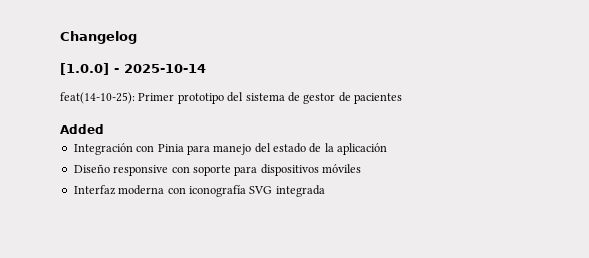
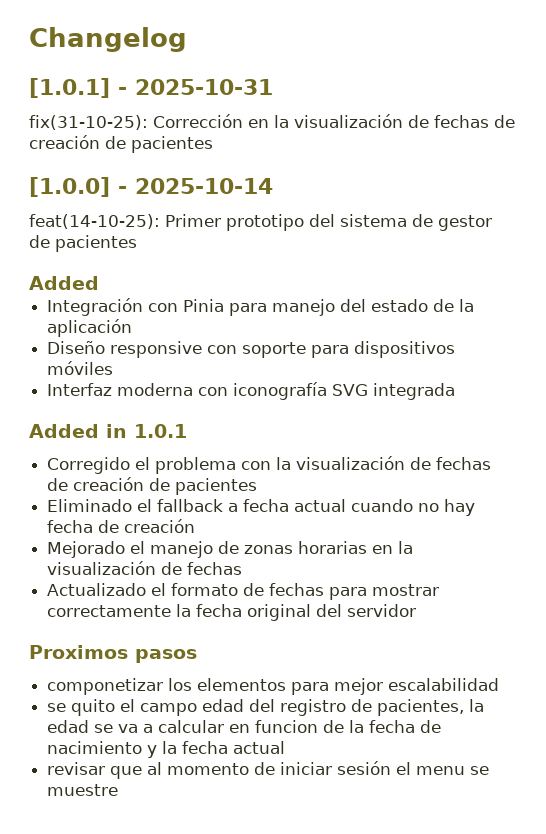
+ [1.0.1] - 2025-10-31
+ fix(31-10-25): Corrección en la visualización de fechas de creación de pacientes
+ Added in 1.0.1
+ Corregido el problema con la visualización de fechas de creación de pacientes
+ Eliminado el fallback a fecha actual cuando no hay fecha de creación
+ Mejorado el manejo de zonas horarias en la visualización de fechas
+ Actualizado el formato de fechas para mostrar correctamente la fecha original del servidor
+ Proximos pasos
+ componetizar los elementos para mejor escalabilidad
+ se quito el campo edad del registro de pacientes, la edad se va a calcular en funcion de la fecha de nacimiento y la fecha actual
+ revisar que al momento de iniciar sesión el menu se muestre

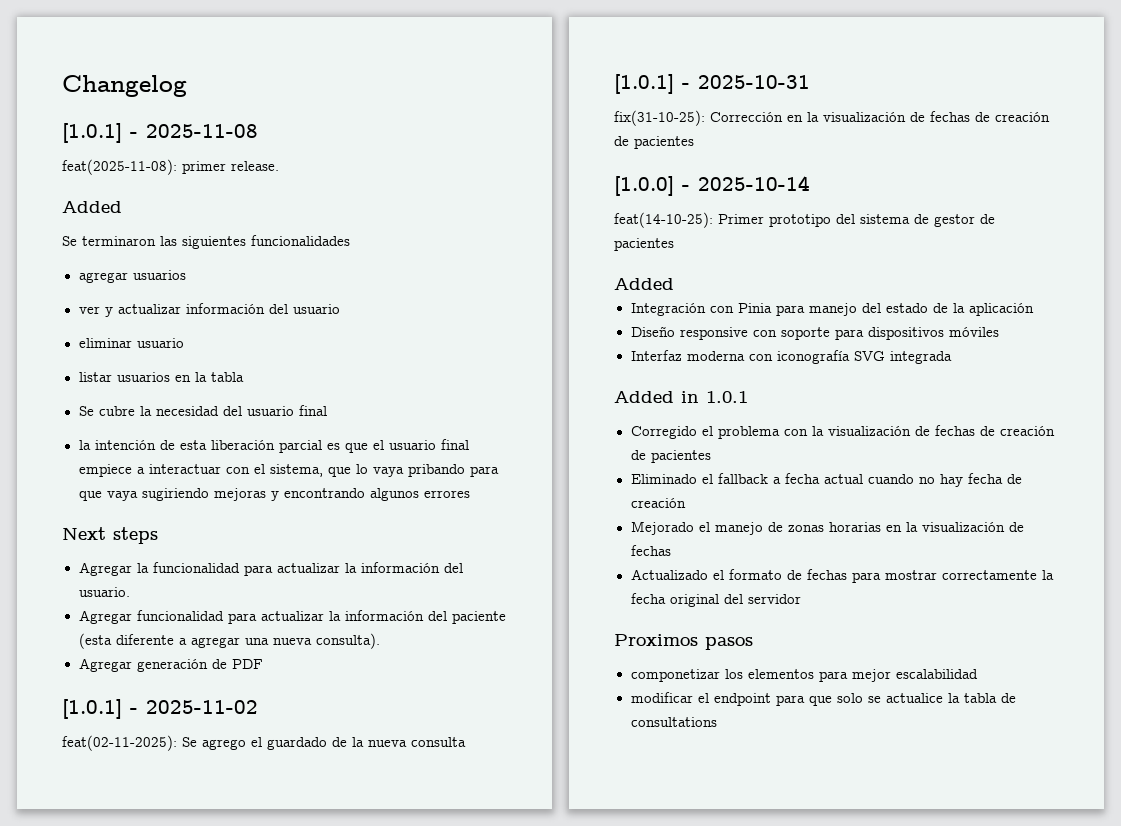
+ [1.0.1] - 2025-11-08
+ feat(2025-11-08): primer release.
+ Added
+ Se terminaron las siguientes funcionalidades
+ agregar usuarios
+ ver y actualizar información del usuario
+ eliminar usuario
+ listar usuarios en la tabla
+ Se cubre la necesidad del usuario final
+ la intención de esta liberación parcial es que el usuario final empiece a interactuar con el sistema, que lo vaya pribando para que vaya sugiriendo mejoras y encontrando algunos errores
+ Next steps
+ Agregar la funcionalidad para actualizar la información del usuario.
+ Agregar funcionalidad para actualizar la información del paciente (esta diferente a agregar una nueva consulta).
+ Agregar generación de PDF
+ [1.0.1] - 2025-11-02
+ feat(02-11-2025): Se agrego el guardado de la nueva consulta
- se quito el campo edad del registro de pacientes, la edad se va a calcular en funcion de la fecha de nacimiento y la fecha actual
- revisar que al momento de iniciar sesión el menu se muestre
+ modificar el endpoint para que solo se actualice la tabla de consultations

